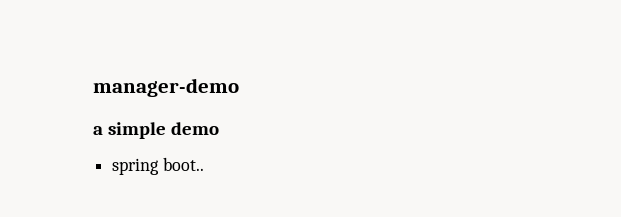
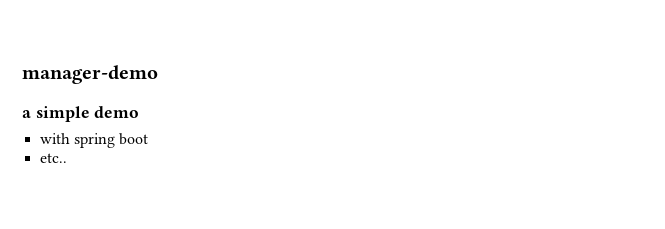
- spring boot..
+ with spring boot
+ etc..

